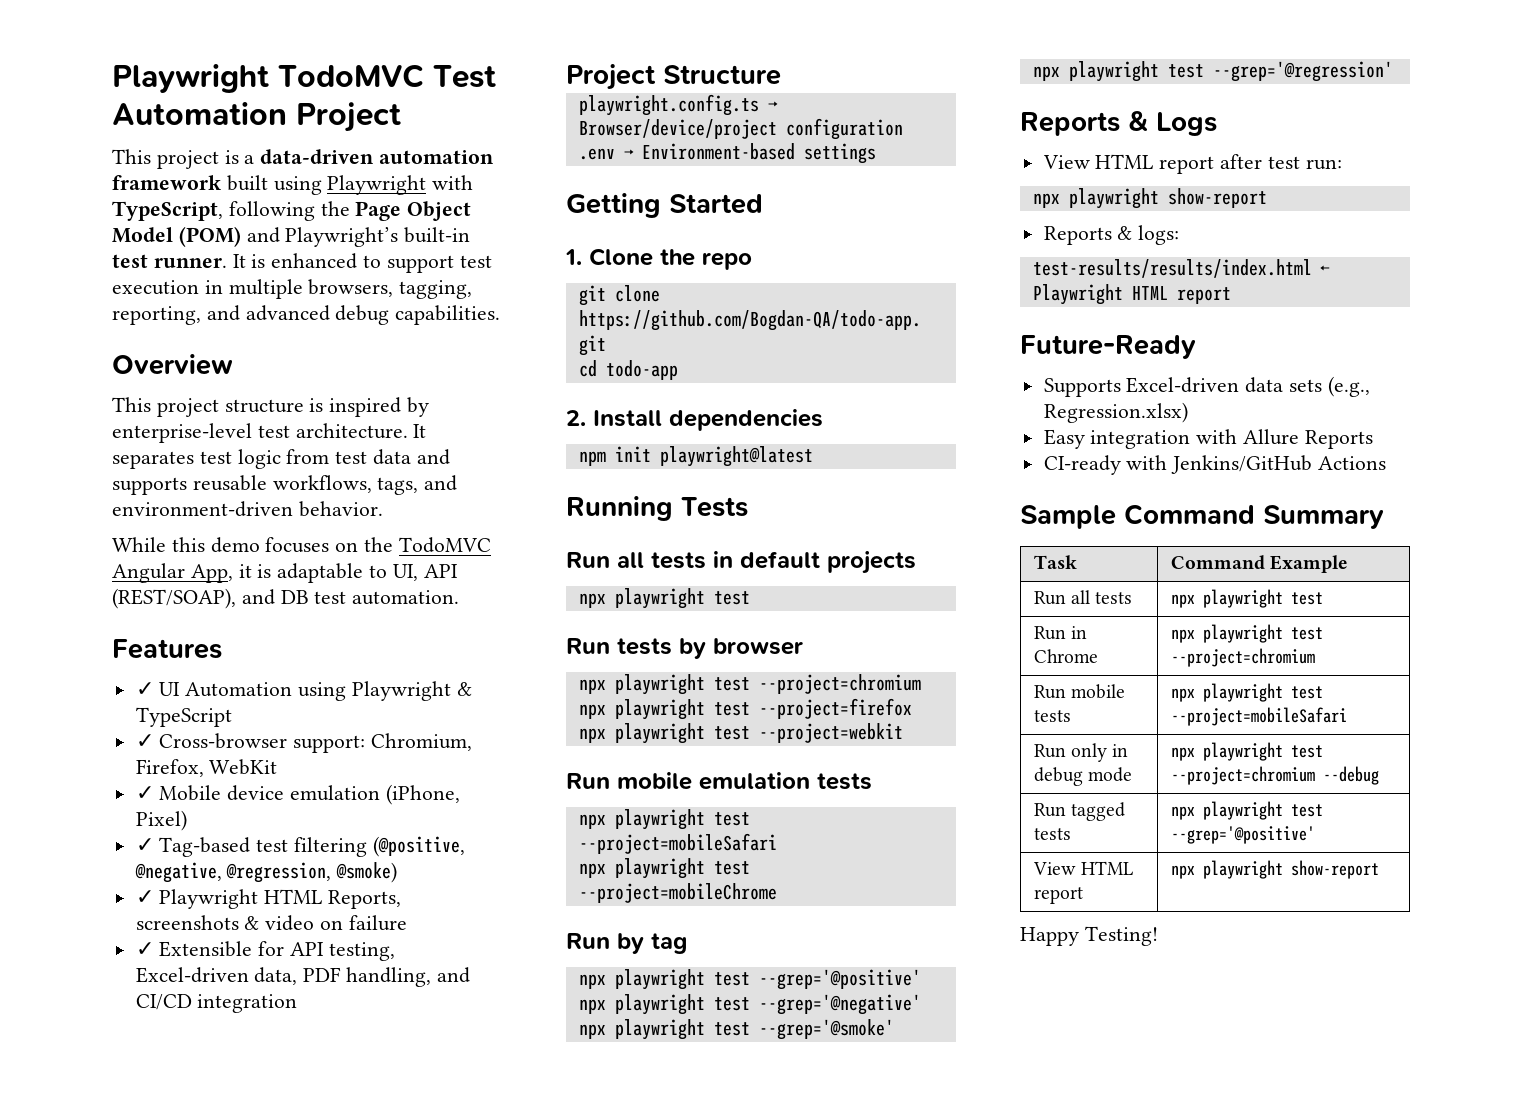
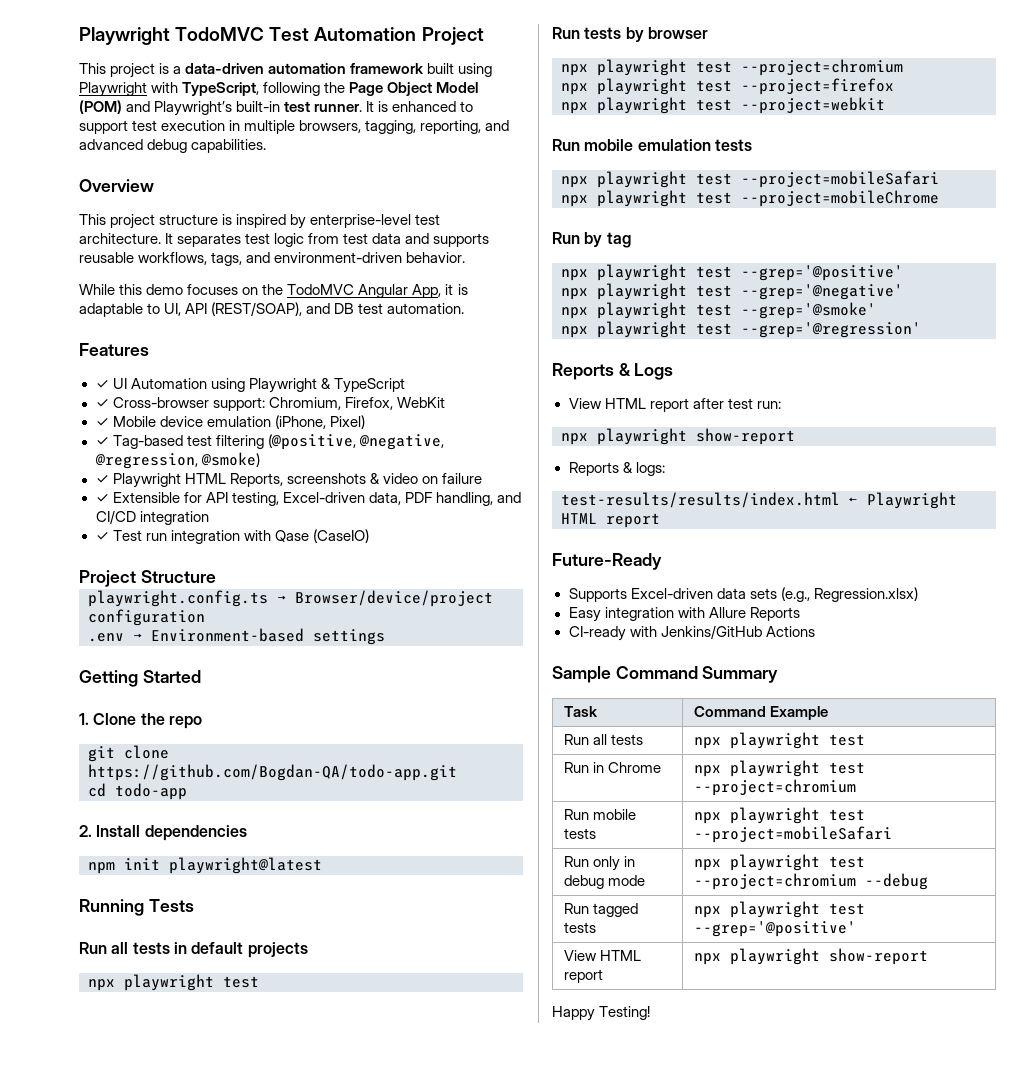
+ ✓ Test run integration with Qase (CaseIO)

